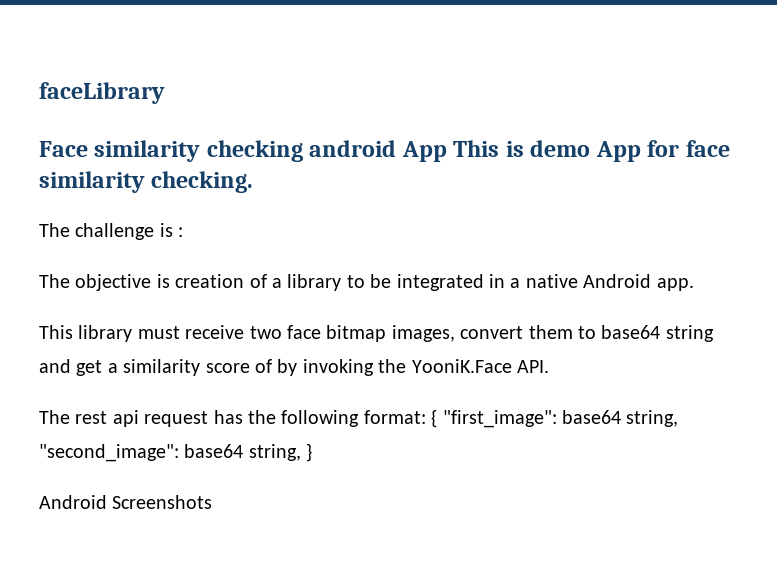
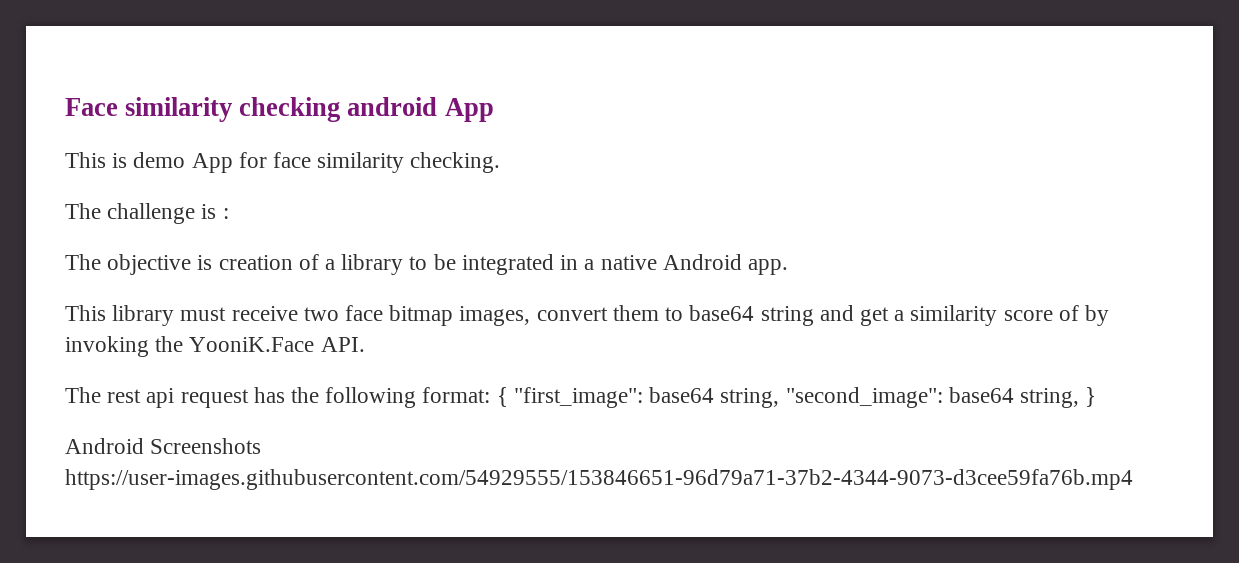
- faceLibrary
- Face similarity checking android App This is demo App for face similarity checking.
+ Face similarity checking android App
+ This is demo App for face similarity checking.
- Android Screenshots
+ Android Screenshots https://user-images.githubusercontent.com/54929555/153846651-96d79a71-37b2-4344-9073-d3cee59fa76b.mp4

